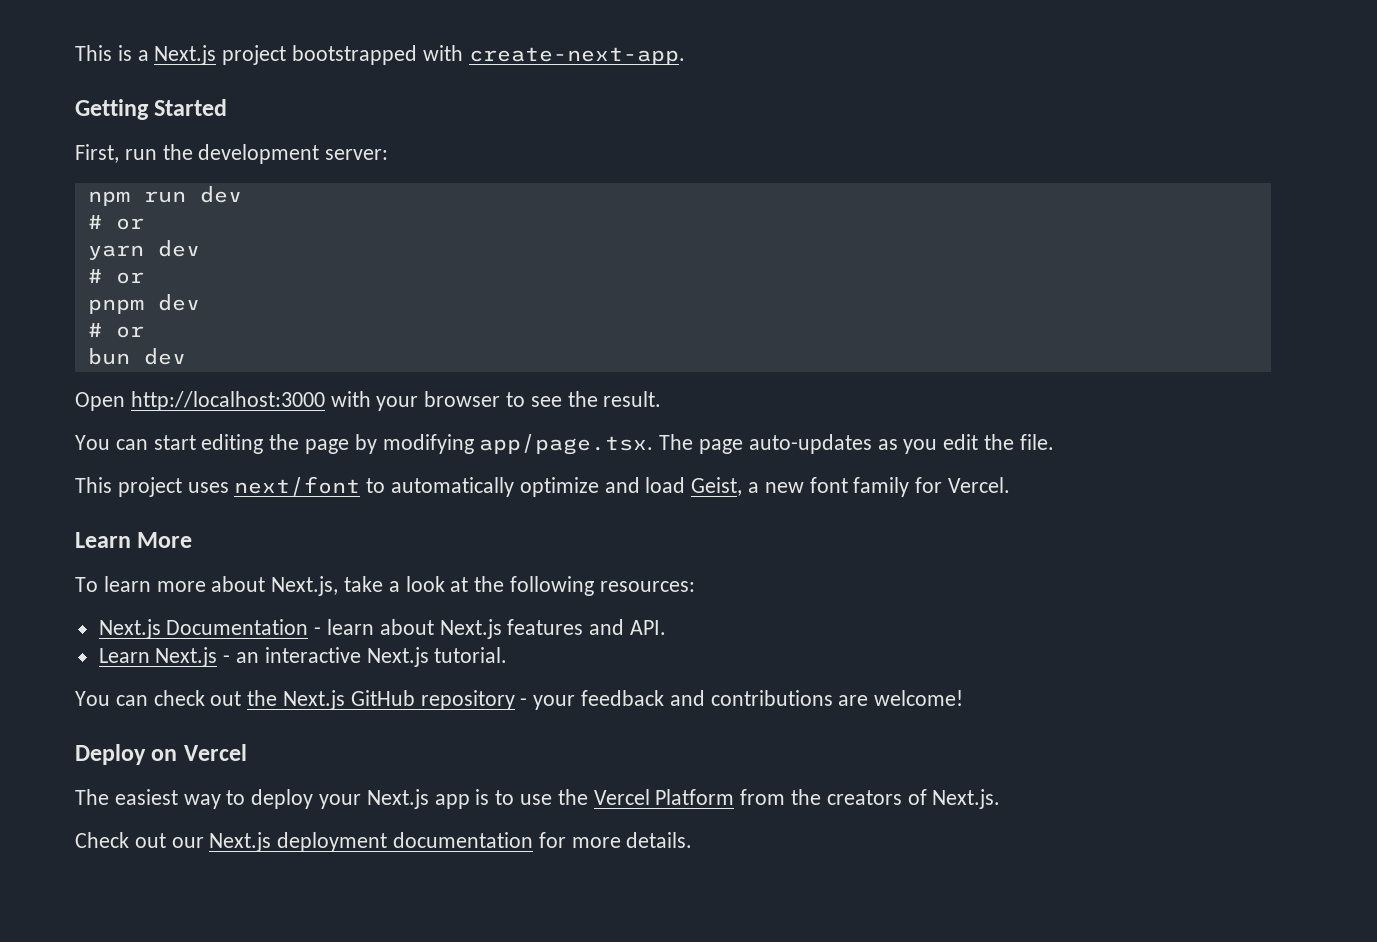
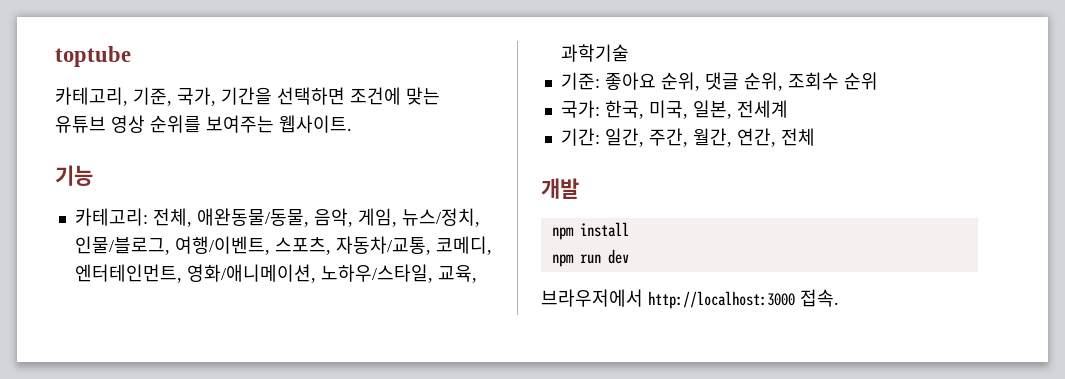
- This is a Next.js project bootstrapped with create-next-app.
- Getting Started
- First, run the development server:
+ toptube
+ 카테고리, 기준, 국가, 기간을 선택하면 조건에 맞는 유튜브 영상 순위를 보여주는 웹사이트.
+ 기능
+ 카테고리: 전체, 애완동물/동물, 음악, 게임, 뉴스/정치, 인물/블로그, 여행/이벤트, 스포츠, 자동차/교통, 코메디, 엔터테인먼트, 영화/애니메이션, 노하우/스타일, 교육, 과학기술
+ 기준: 좋아요 순위, 댓글 순위, 조회수 순위
+ 국가: 한국, 미국, 일본, 전세계
+ 기간: 일간, 주간, 월간, 연간, 전체
+ 개발
+ npm install
  npm run dev
- # or
- yarn dev
- # or
- pnpm dev
- # or
- bun dev
- Open http://localhost:3000 with your browser to see the result.
- You can start editing the page by modifying app/page.tsx. The page auto-updates as you edit the file.
- This project uses next/font to automatically optimize and load Geist, a new font family for Vercel.
- Learn More
- To learn more about Next.js, take a look at the following resources:
- Next.js Documentation - learn about Next.js features and API.
- Learn Next.js - an interactive Next.js tutorial.
- You can check out the Next.js GitHub repository - your feedback and contributions are welcome!
- Deploy on Vercel
- The easiest way to deploy your Next.js app is to use the Vercel Platform from the creators of Next.js.
- Check out our Next.js deployment documentation for more details.
+ 브라우저에서 http://localhost:3000 접속.

